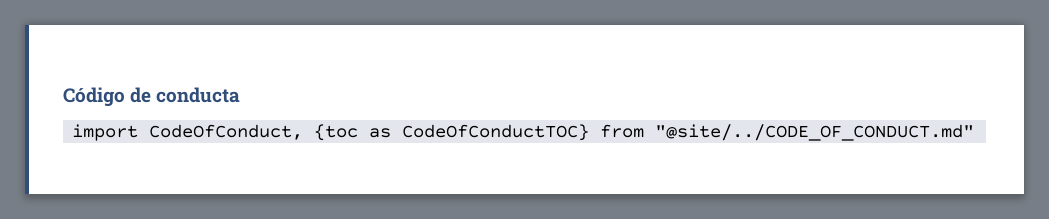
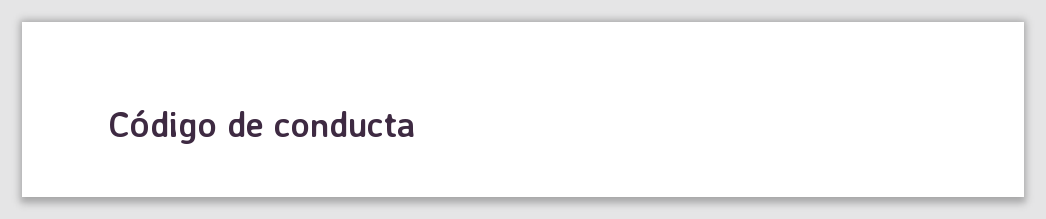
- import CodeOfConduct, {toc as CodeOfConductTOC} from "@site/../CODE_OF_CONDUCT.md"

